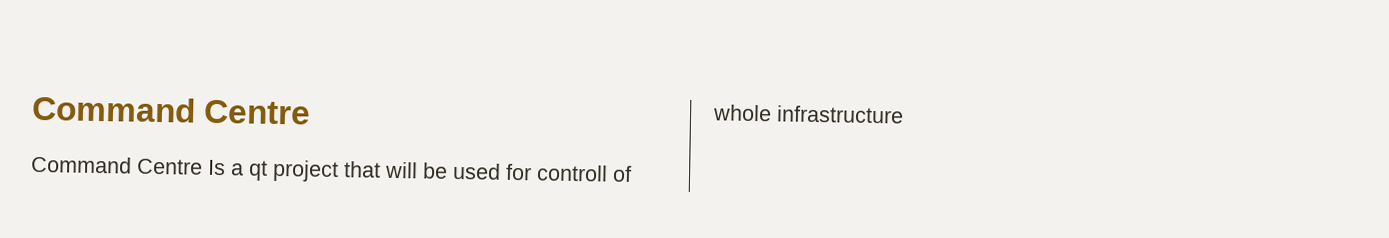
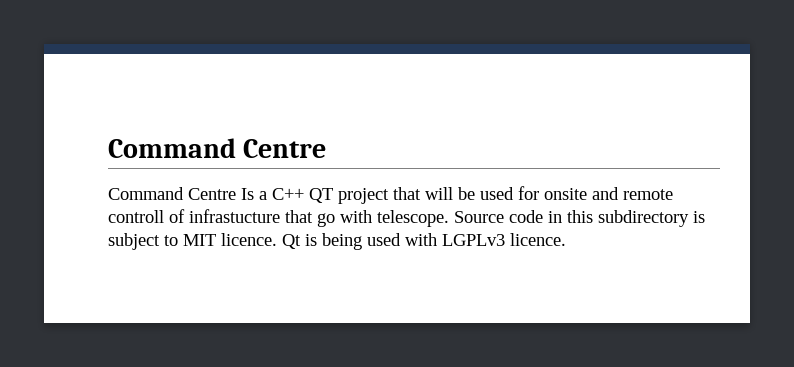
- Command Centre Is a qt project that will be used for controll of whole infrastructure
+ Command Centre Is a C++ QT project that will be used for onsite and remote controll of infrastucture that go with telescope. Source code in this subdirectory is subject to MIT licence. Qt is being used with LGPLv3 licence.

